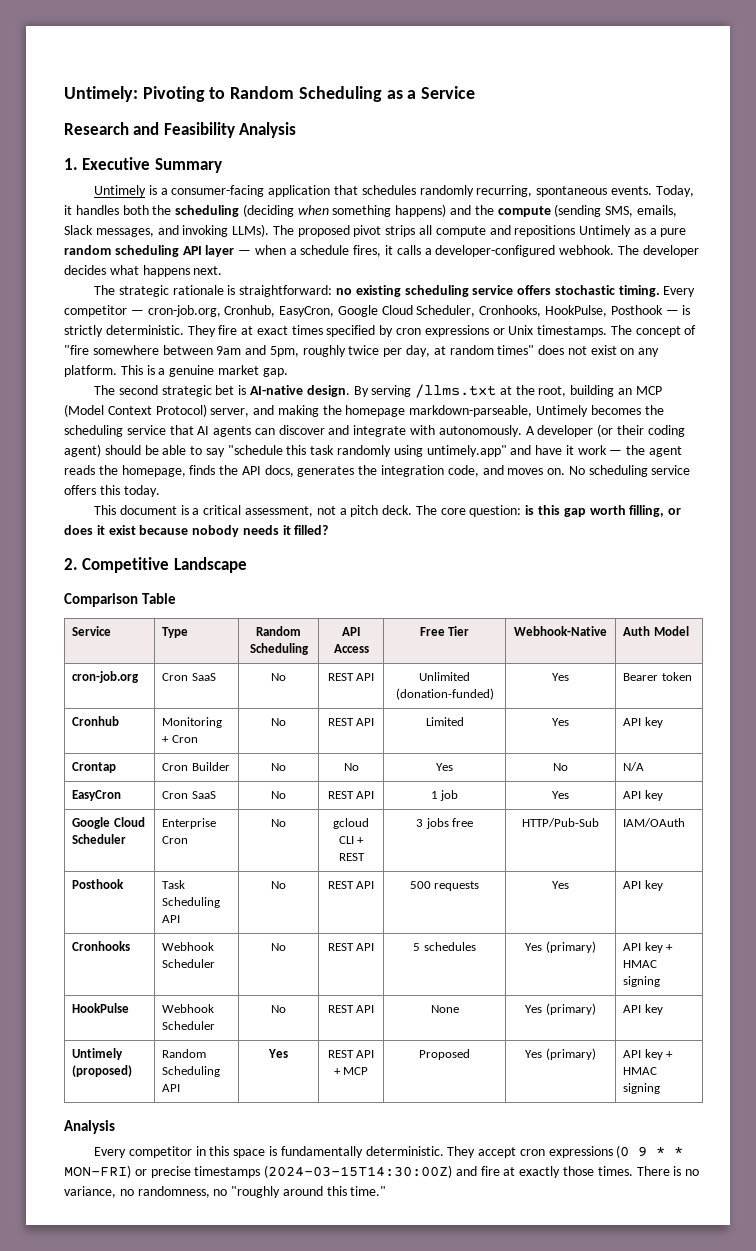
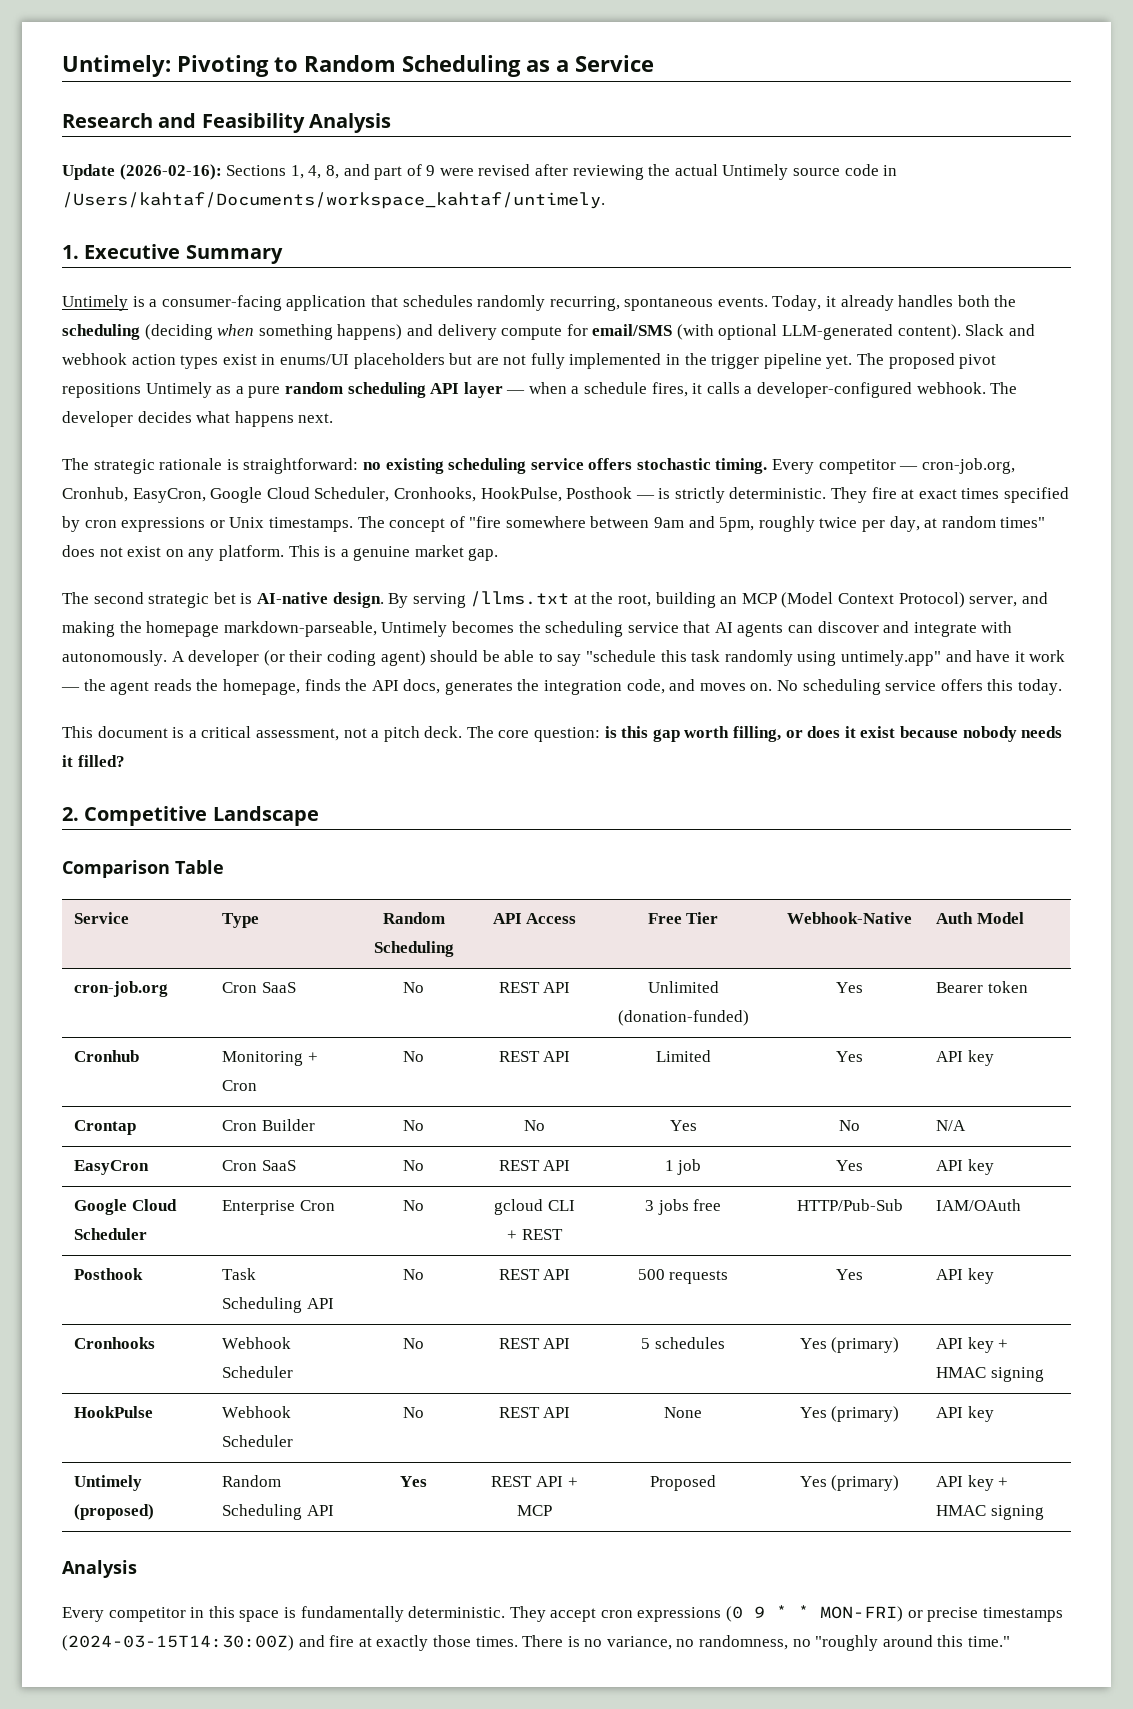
+ Update (2026-02-16): Sections 1, 4, 8, and part of 9 were revised after reviewing the actual Untimely source code in /Users/kahtaf/Documents/workspace_kahtaf/untimely.
- Today, it handles both the scheduling (deciding when something happens) and the compute (sending SMS, emails, Slack messages, and invoking LLMs). The proposed pivot strips all compute and repositions Untimely as a pure random scheduling API layer — when a schedule fires, it calls a developer-configured webhook.
+ Today, it already handles both the scheduling (deciding when something happens) and delivery compute for email/SMS (with optional LLM-generated content). Slack and webhook action types exist in enums/UI placeholders but are not fully implemented in the trigger pipeline yet. The proposed pivot repositions Untimely as a pure random scheduling API layer — when a schedule fires, it calls a developer-configured webhook.

